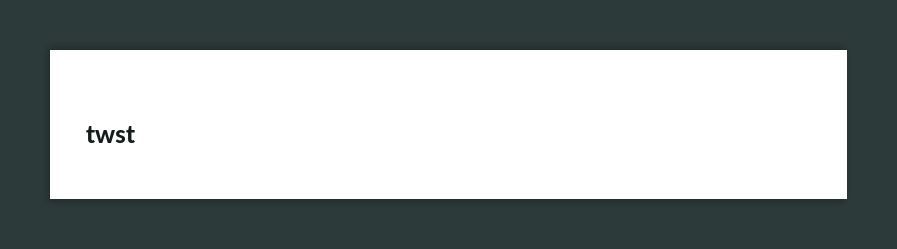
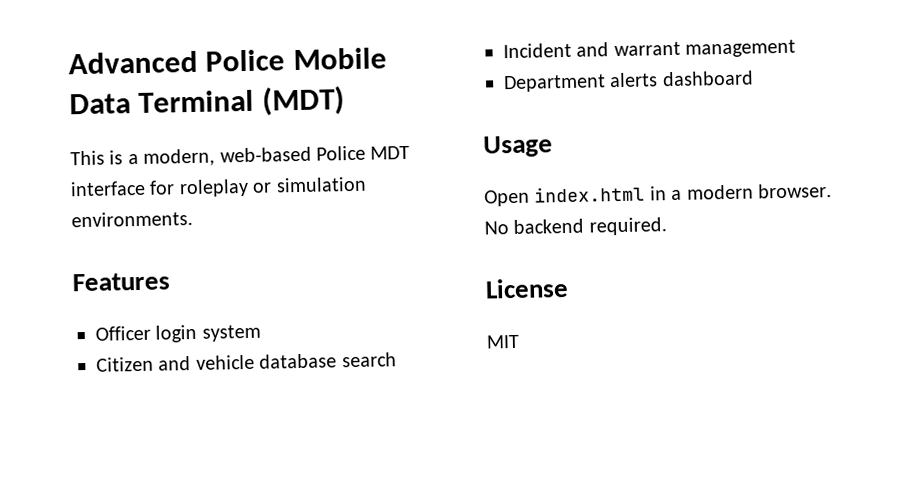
- twst
+ Advanced Police Mobile Data Terminal (MDT)
+ This is a modern, web-based Police MDT interface for roleplay or simulation environments.
+ Features
+ Officer login system
+ Citizen and vehicle database search
+ Incident and warrant management
+ Department alerts dashboard
+ Usage
+ Open index.html in a modern browser. No backend required.
+ License
+ MIT

